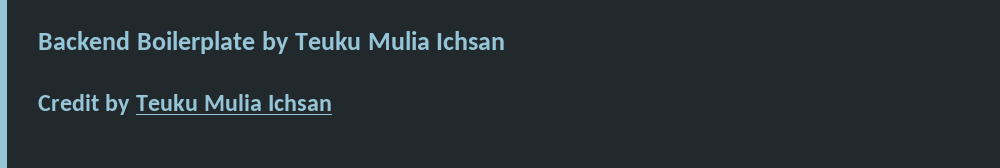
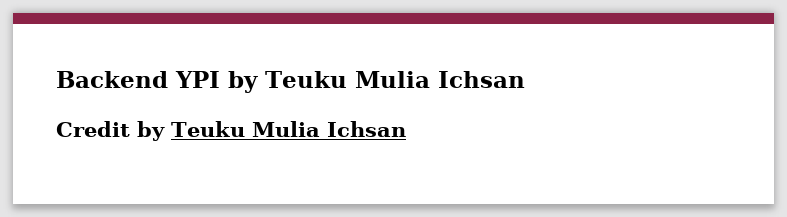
- Backend Boilerplate by Teuku Mulia Ichsan
+ Backend YPI by Teuku Mulia Ichsan

